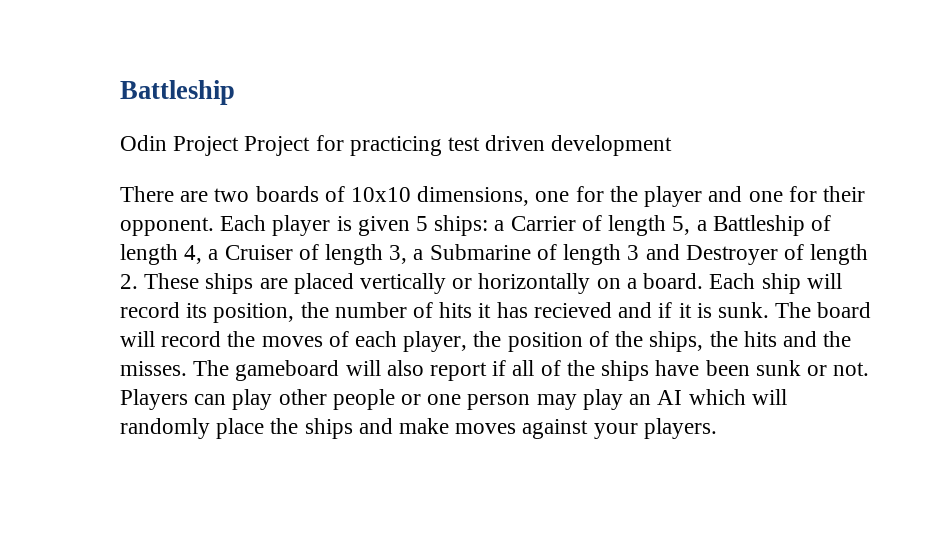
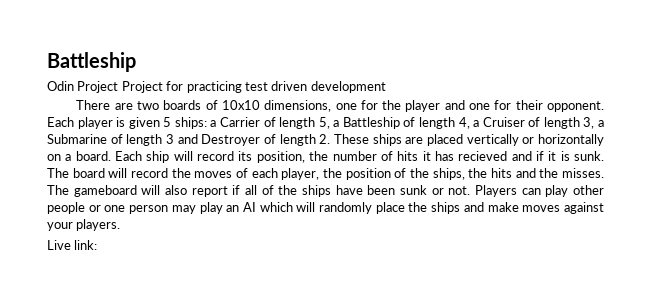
+ Live link:

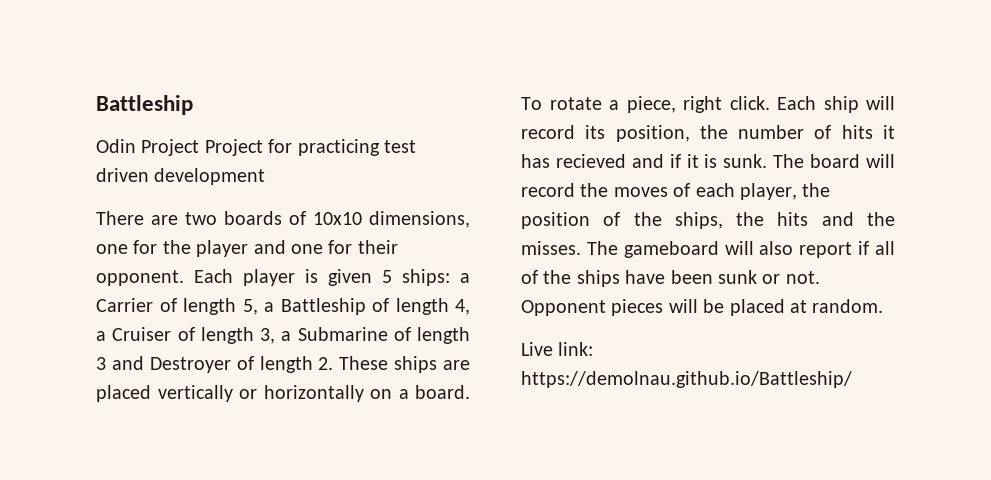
+ To rotate a piece, right click.
- Players can play other people or one person may play an AI which will randomly place the ships and make moves against your players.
+ Opponent pieces will be placed at random.
- Live link:
+ Live link: https://demolnau.github.io/Battleship/

